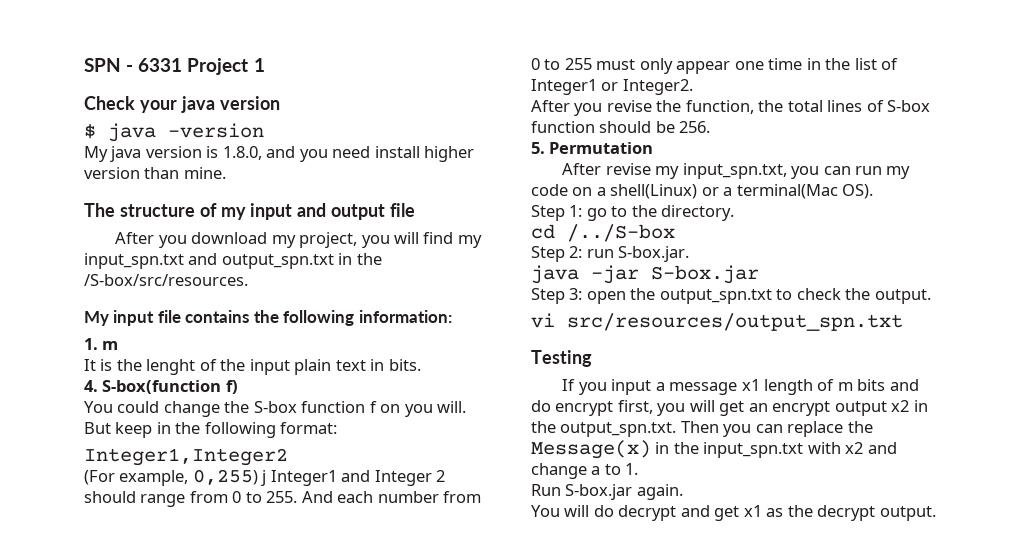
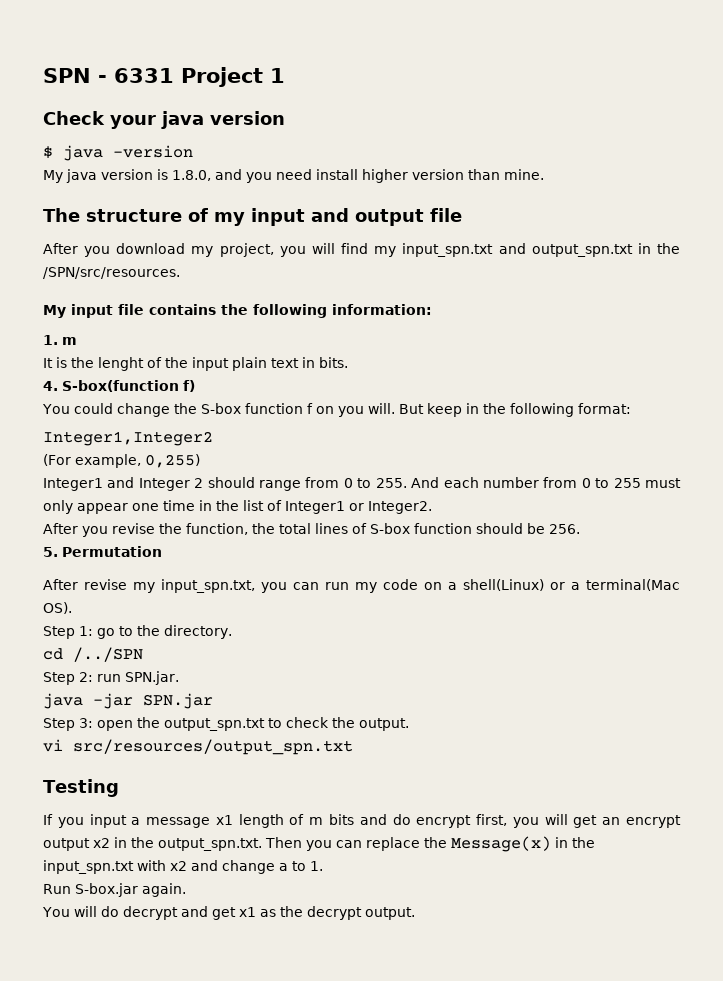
- After you download my project, you will find my input_spn.txt and output_spn.txt in the /S-box/src/resources.
+ After you download my project, you will find my input_spn.txt and output_spn.txt in the /SPN/src/resources.
- (For example, 0,255) j Integer1 and Integer 2 should range from 0 to 255. And each number from 0 to 255 must only appear one time in the list of Integer1 or Integer2.
+ (For example, 0,255)
+ Integer1 and Integer 2 should range from 0 to 255. And each number from 0 to 255 must only appear one time in the list of Integer1 or Integer2.
- cd /../S-box
+ cd /../SPN
- Step 2: run S-box.jar.
+ Step 2: run SPN.jar.
- java -jar S-box.jar
+ java -jar SPN.jar

